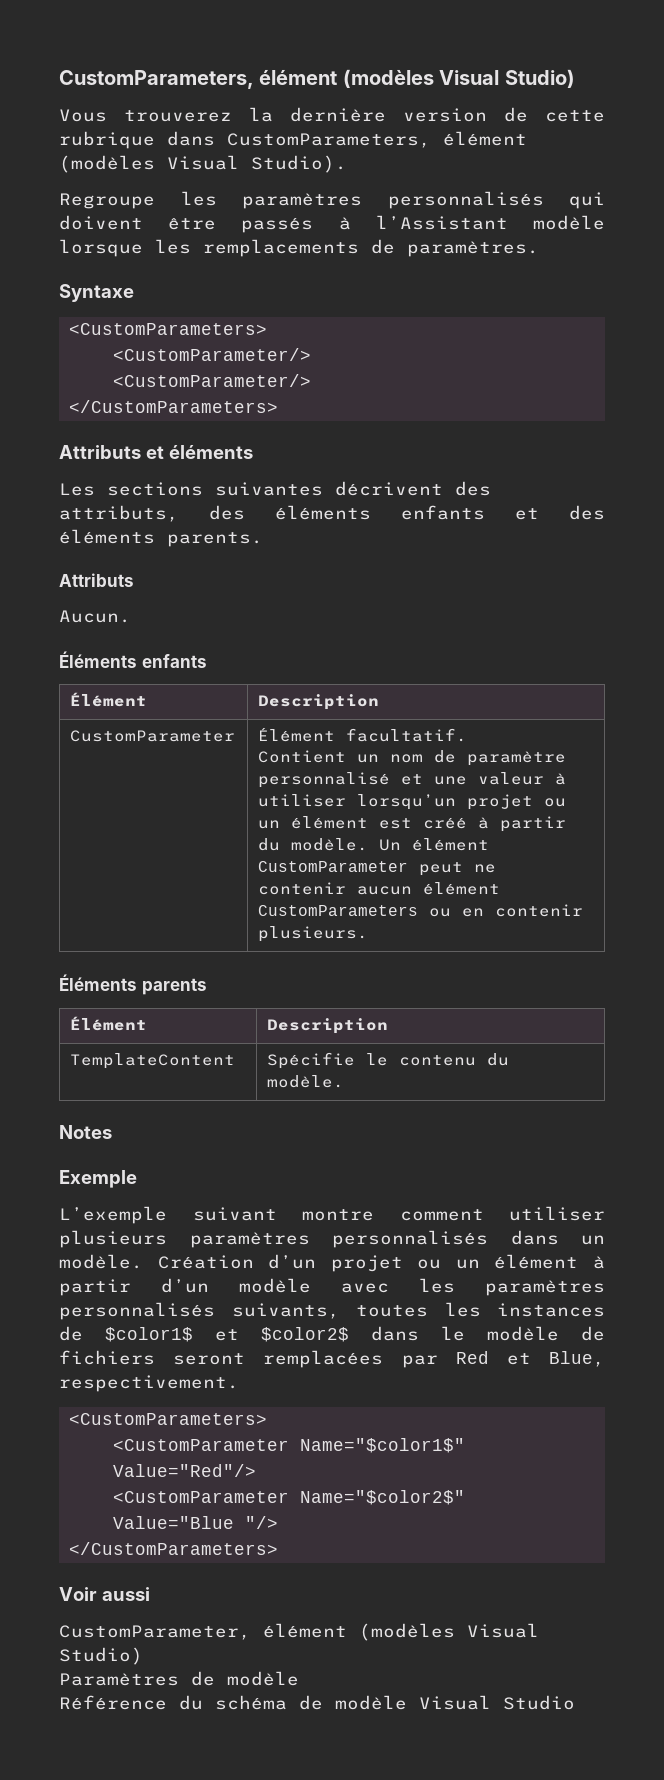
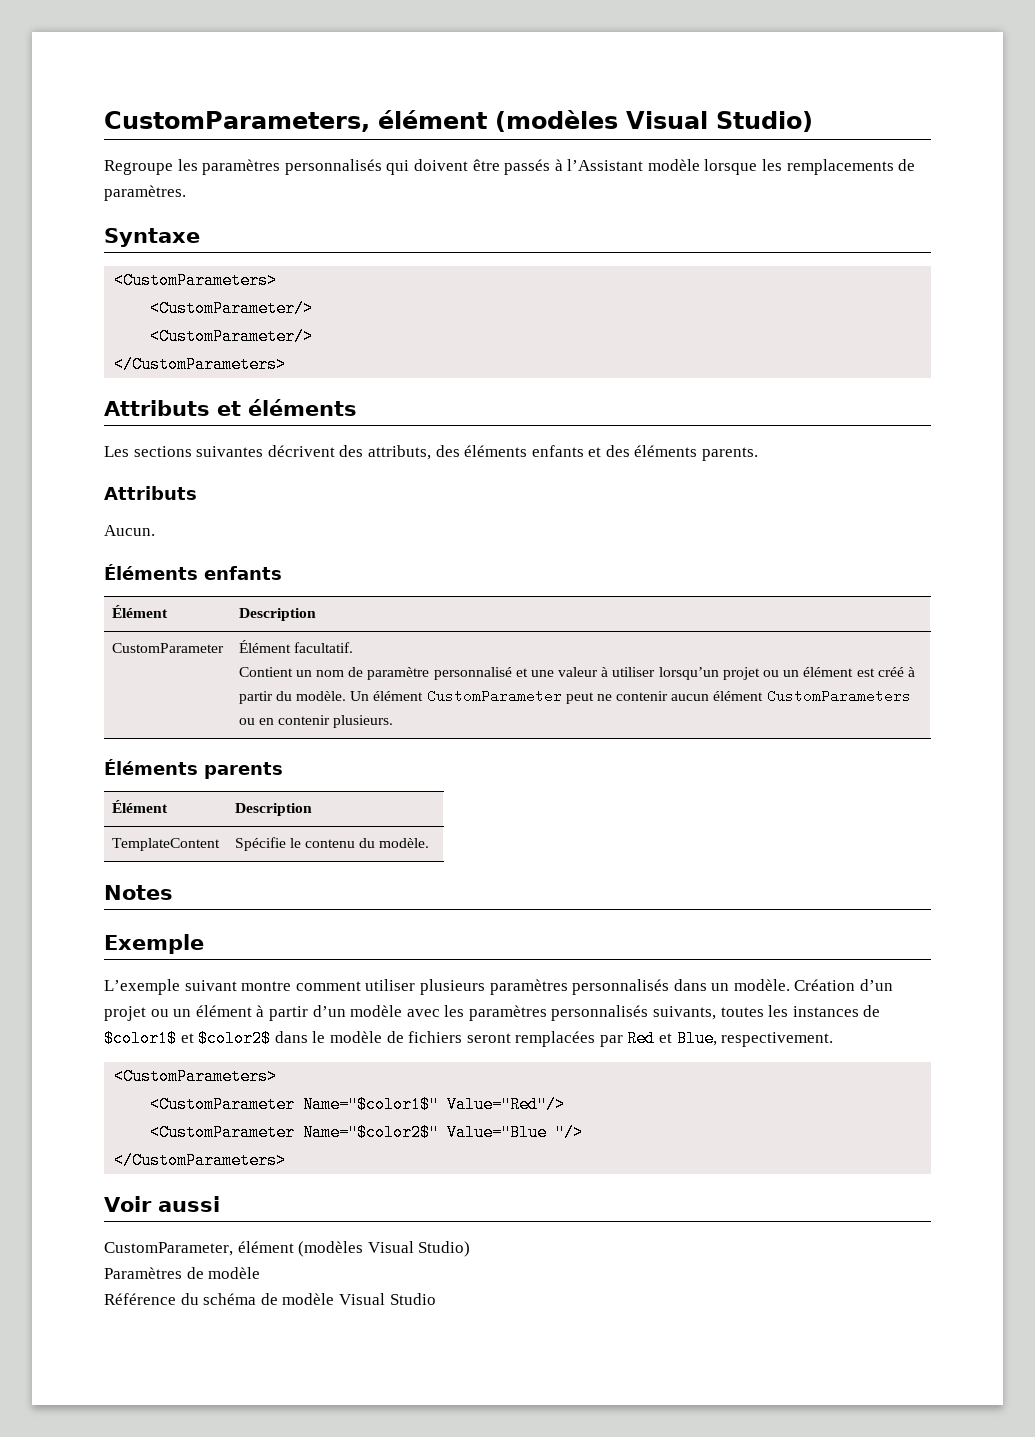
- Vous trouverez la dernière version de cette rubrique dans CustomParameters, élément (modèles Visual Studio).

